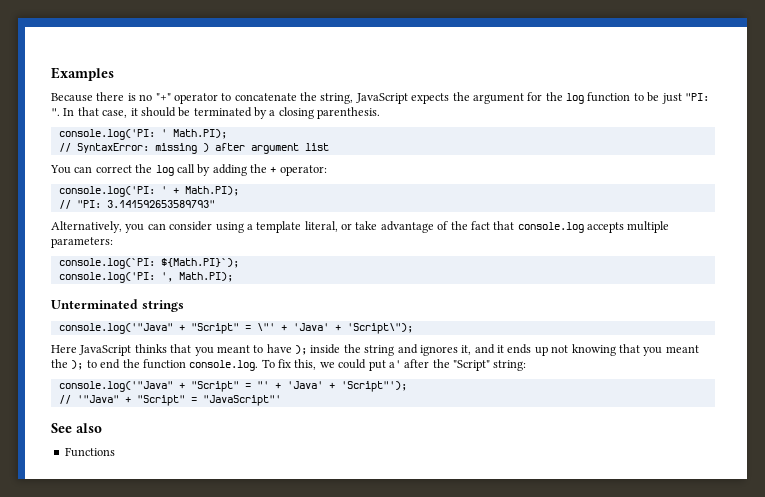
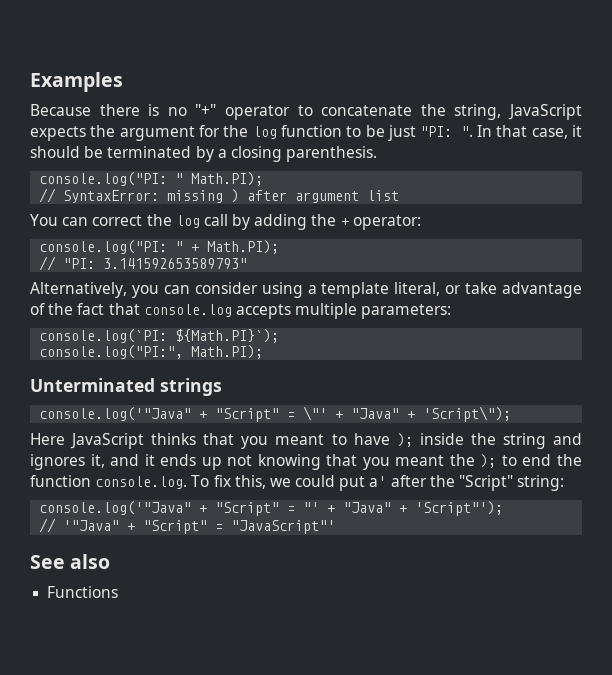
- console.log('PI: ' Math.PI);
+ console.log("PI: " Math.PI);
- console.log('PI: ' + Math.PI);
+ console.log("PI: " + Math.PI);
- console.log('PI: ', Math.PI);
+ console.log("PI:", Math.PI);
- console.log('"Java" + "Script" = \"' + 'Java' + 'Script\");
+ console.log('"Java" + "Script" = \"' + "Java" + 'Script\");
- console.log('"Java" + "Script" = "' + 'Java' + 'Script"');
+ console.log('"Java" + "Script" = "' + "Java" + 'Script"');

